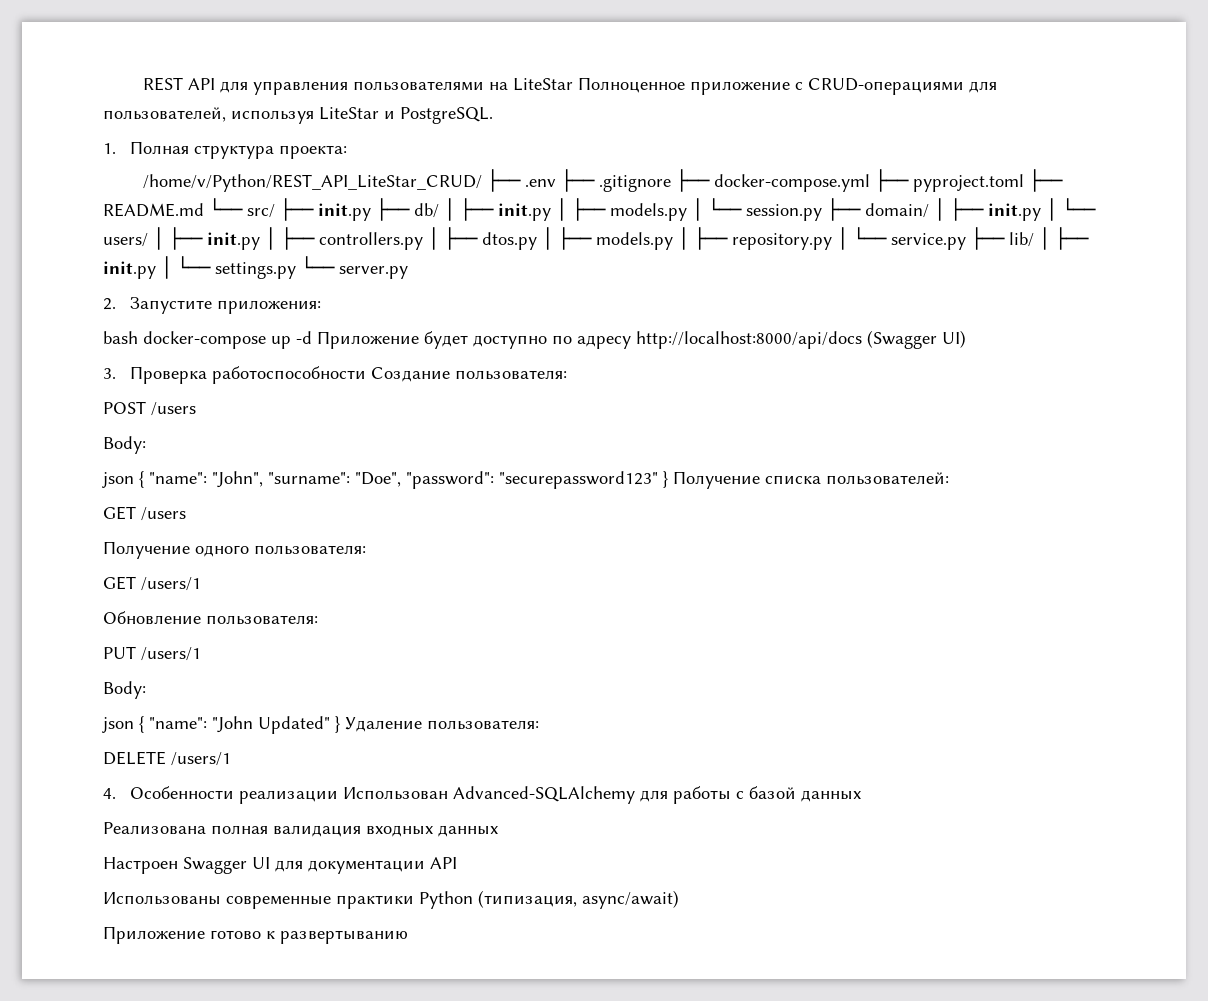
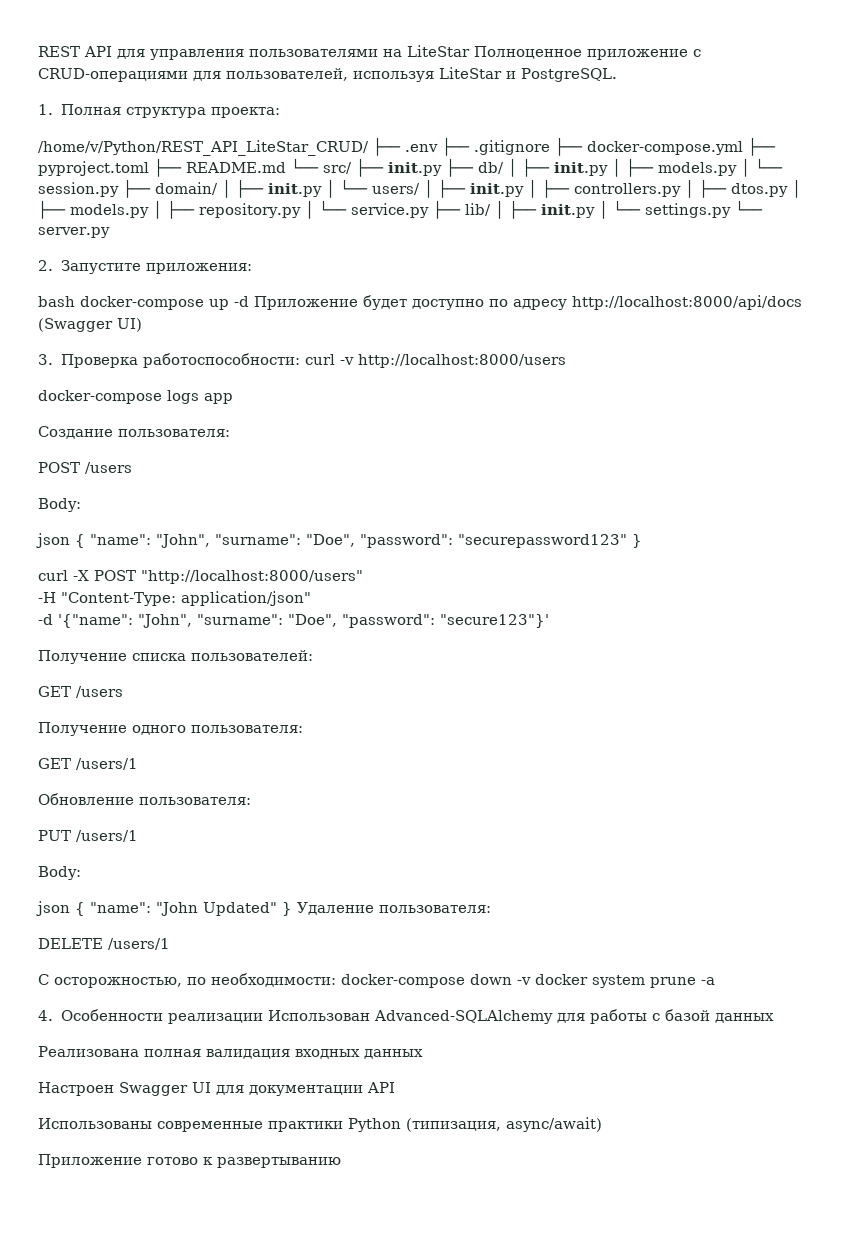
- 3. Проверка работоспособности Создание пользователя:
+ 3. Проверка работоспособности: curl -v http://localhost:8000/users
+ docker-compose logs app
+ Создание пользователя:
- json { "name": "John", "surname": "Doe", "password": "securepassword123" } Получение списка пользователей:
+ json { "name": "John", "surname": "Doe", "password": "securepassword123" }
+ curl -X POST "http://localhost:8000/users"
+ -H "Content-Type: application/json"
+ -d '{"name": "John", "surname": "Doe", "password": "secure123"}'
+ Получение списка пользователей:
+ С осторожностью, по необходимости: docker-compose down -v docker system prune -a

